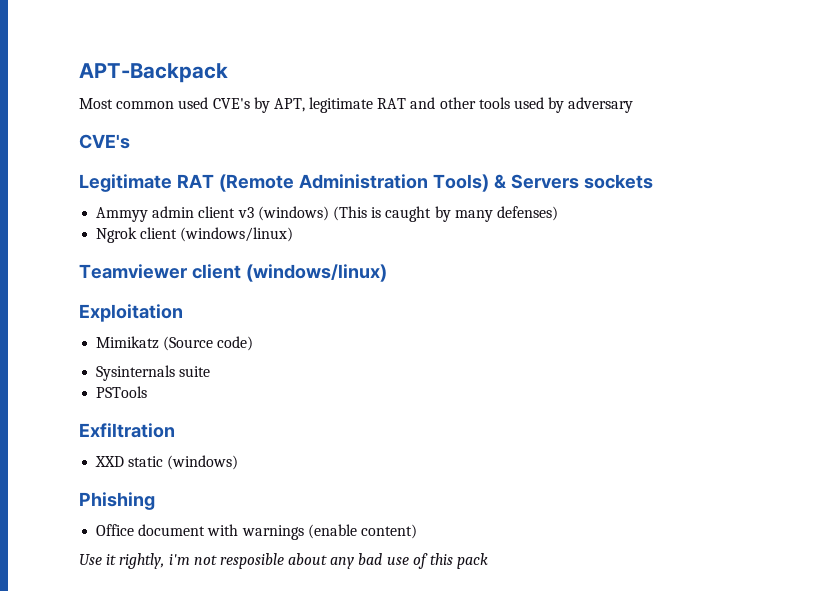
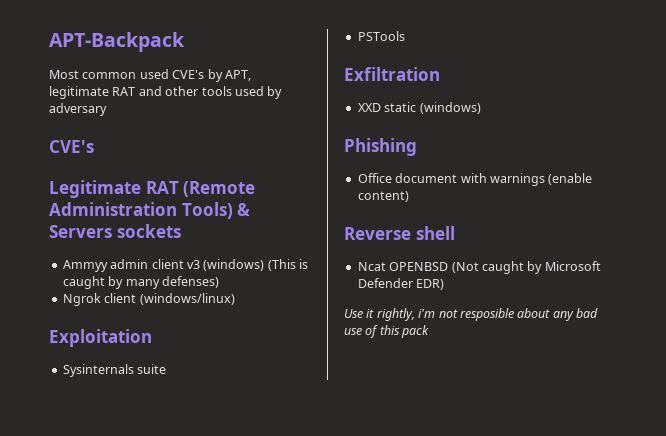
- Teamviewer client (windows/linux)
  Exploitation
- Mimikatz (Source code)
+ Reverse shell
+ Ncat OPENBSD (Not caught by Microsoft Defender EDR)

